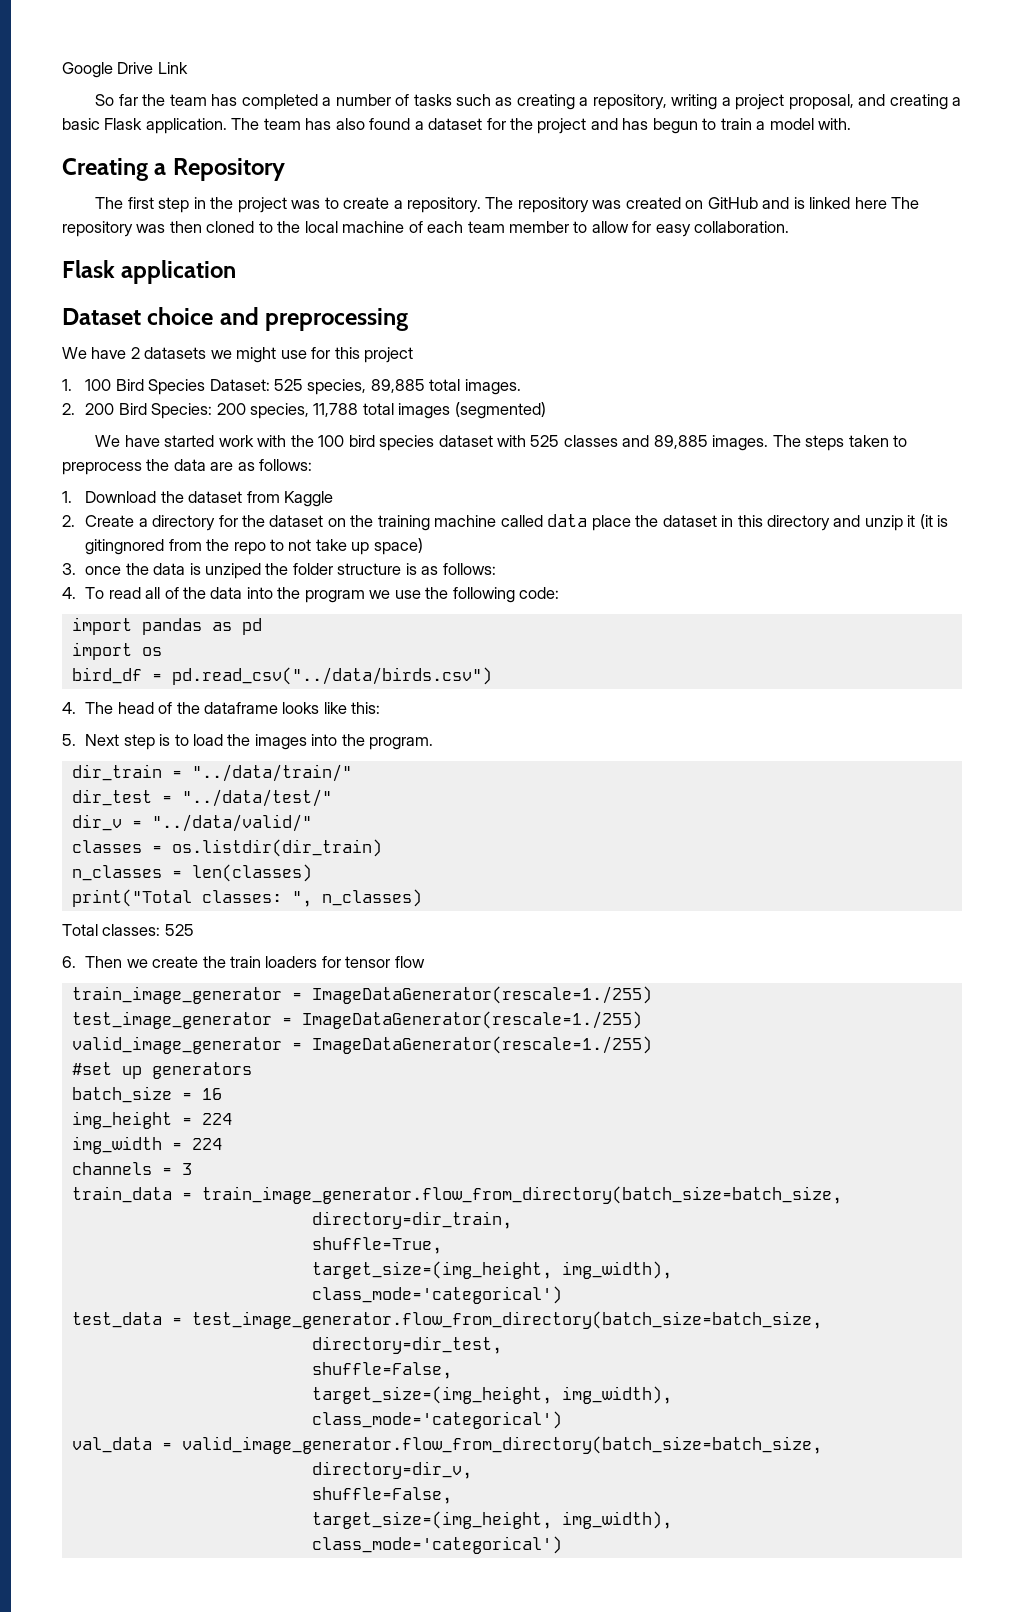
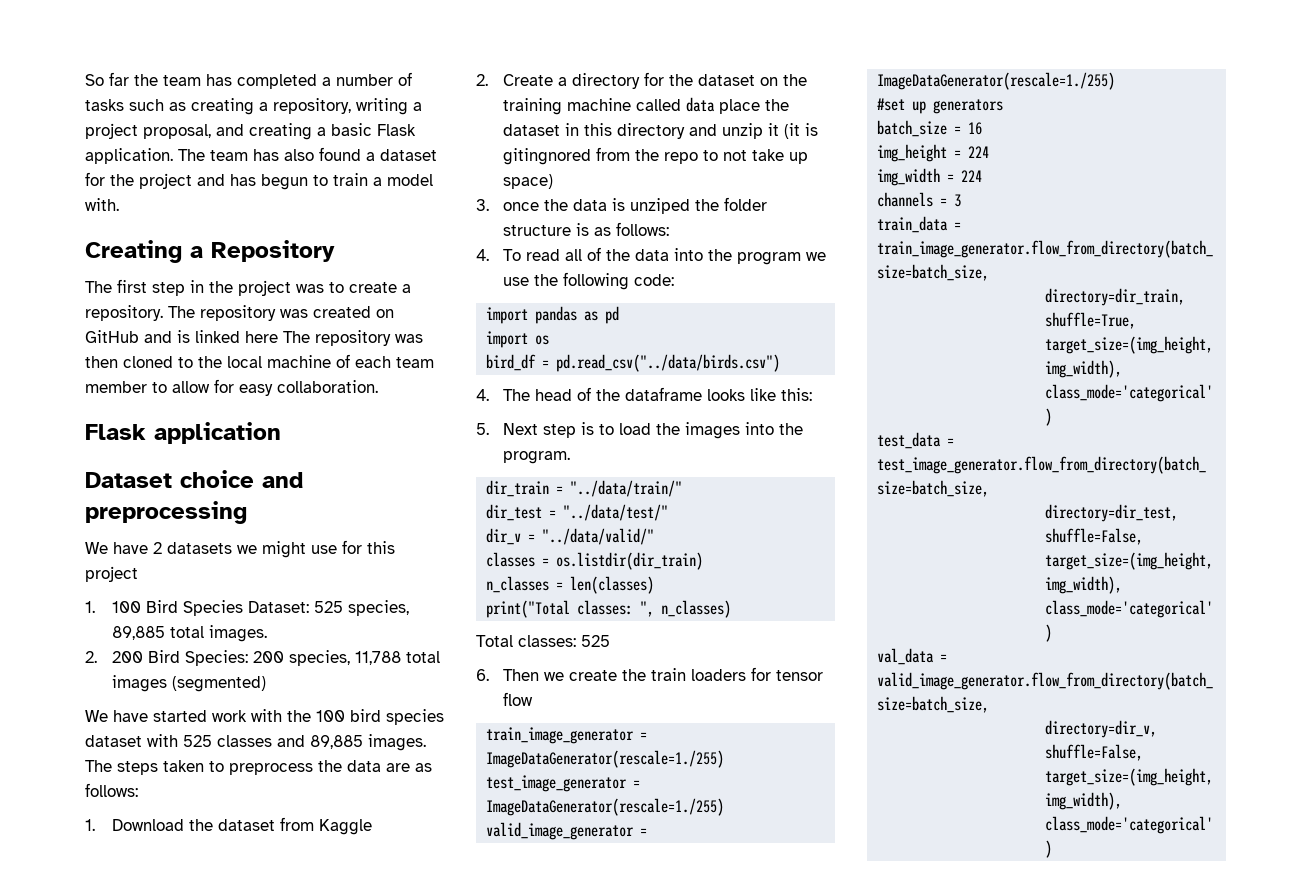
- Google Drive Link

